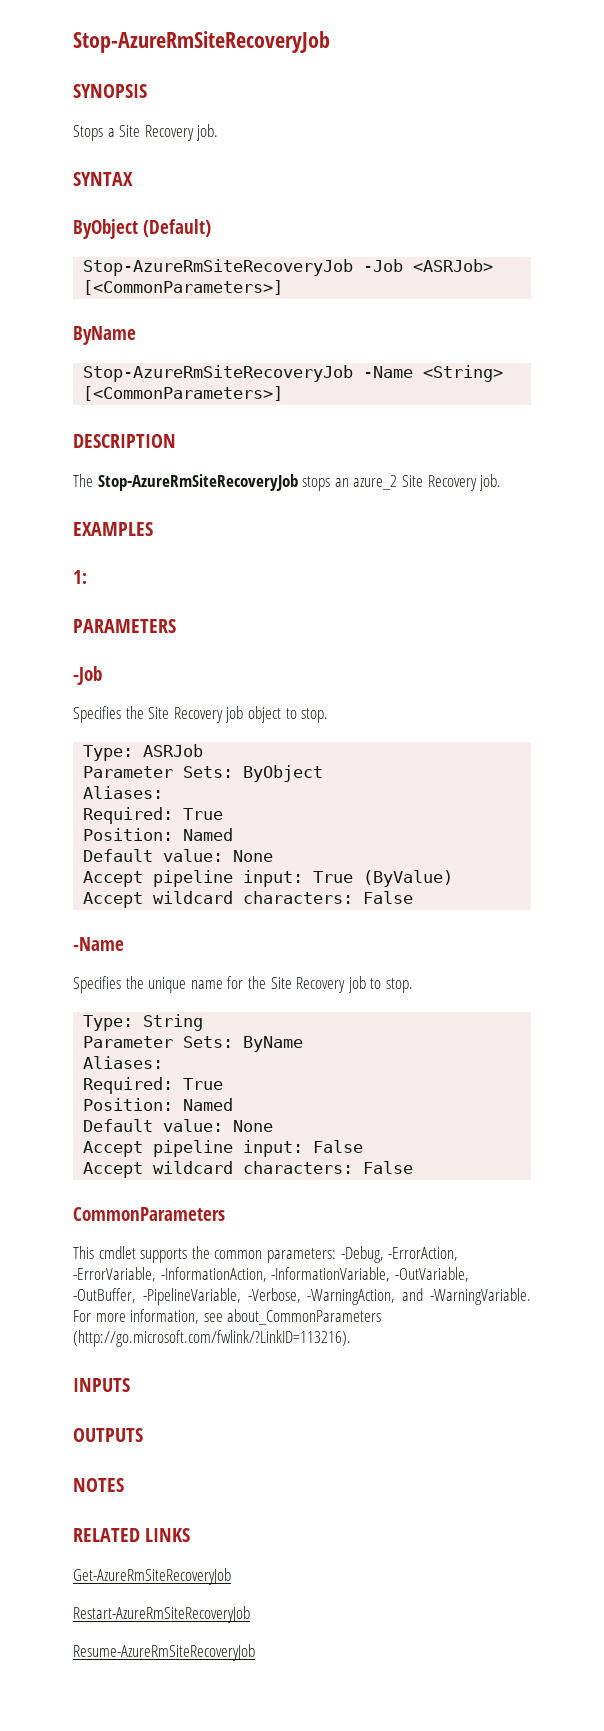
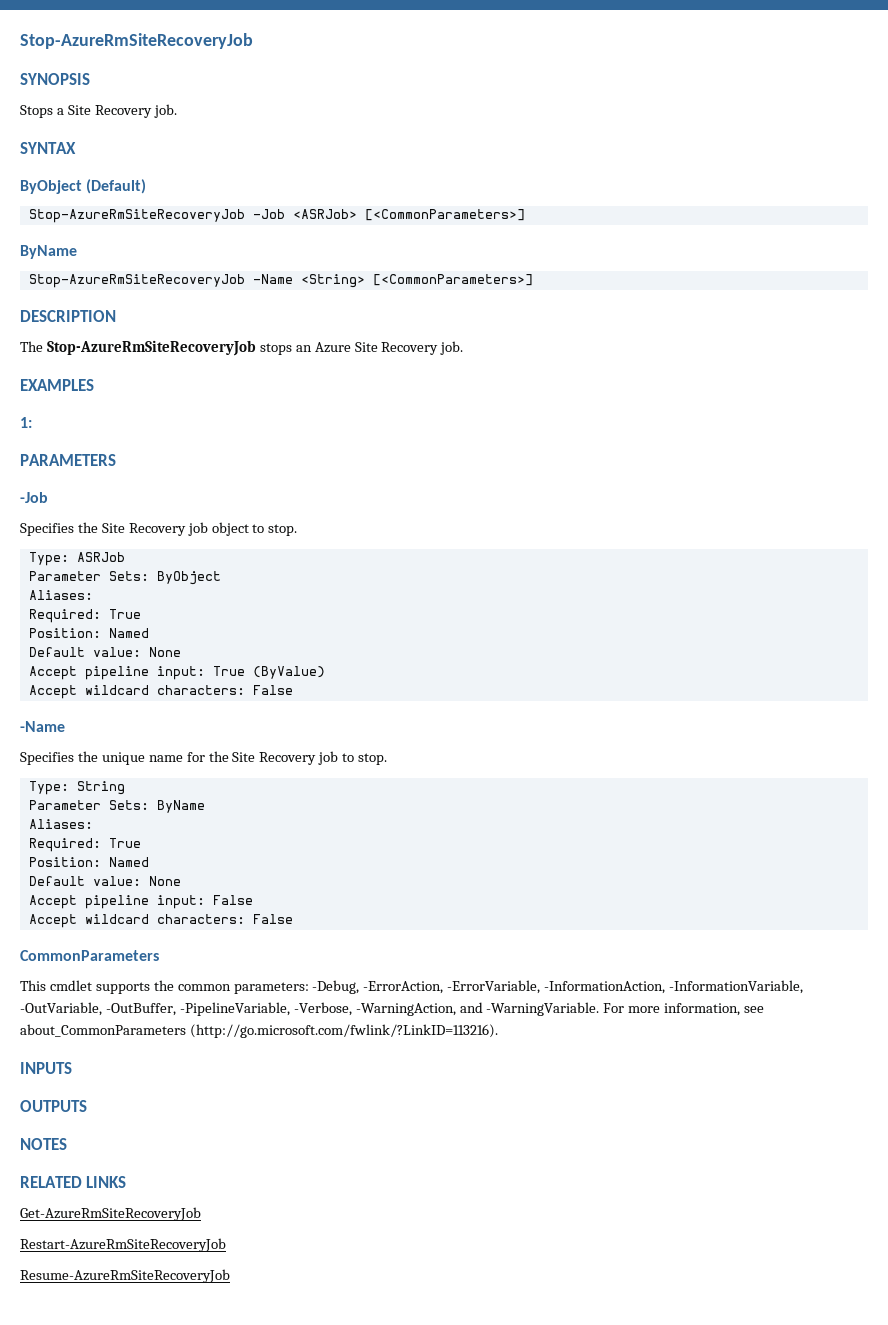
- The Stop-AzureRmSiteRecoveryJob stops an azure_2 Site Recovery job.
+ The Stop-AzureRmSiteRecoveryJob stops an Azure Site Recovery job.

